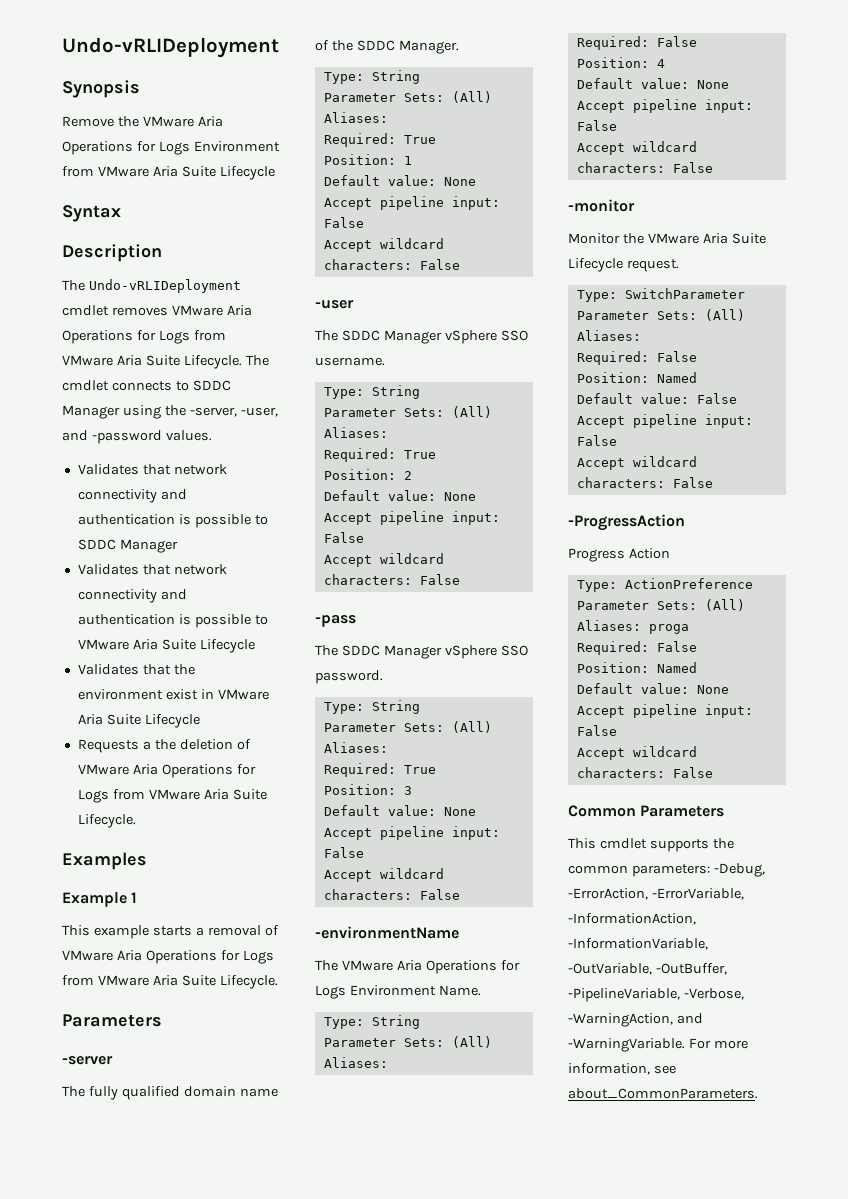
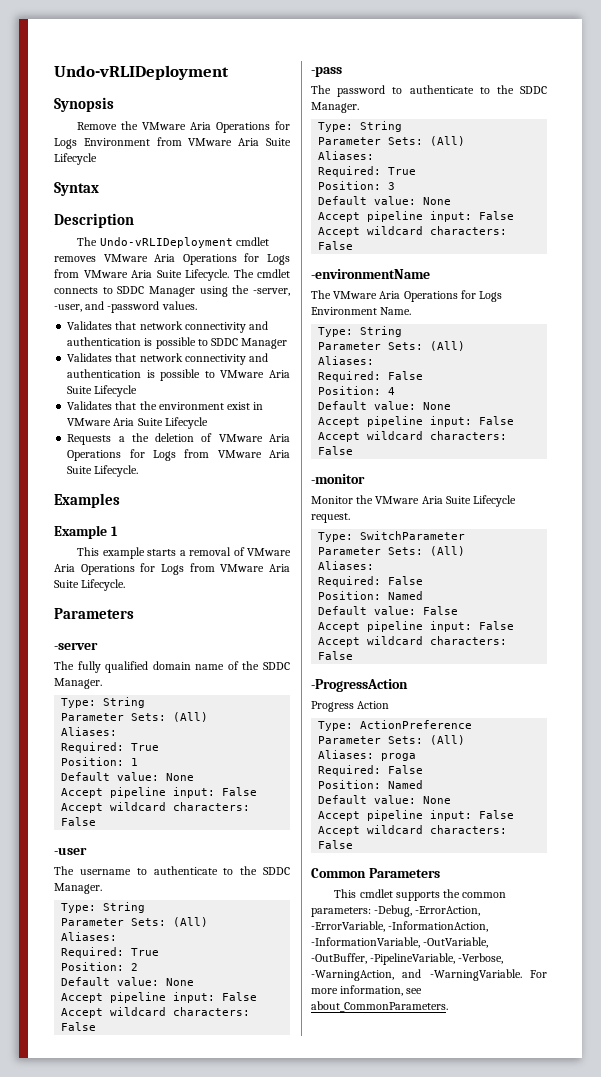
- The SDDC Manager vSphere SSO username.
+ The username to authenticate to the SDDC Manager.
- The SDDC Manager vSphere SSO password.
+ The password to authenticate to the SDDC Manager.

